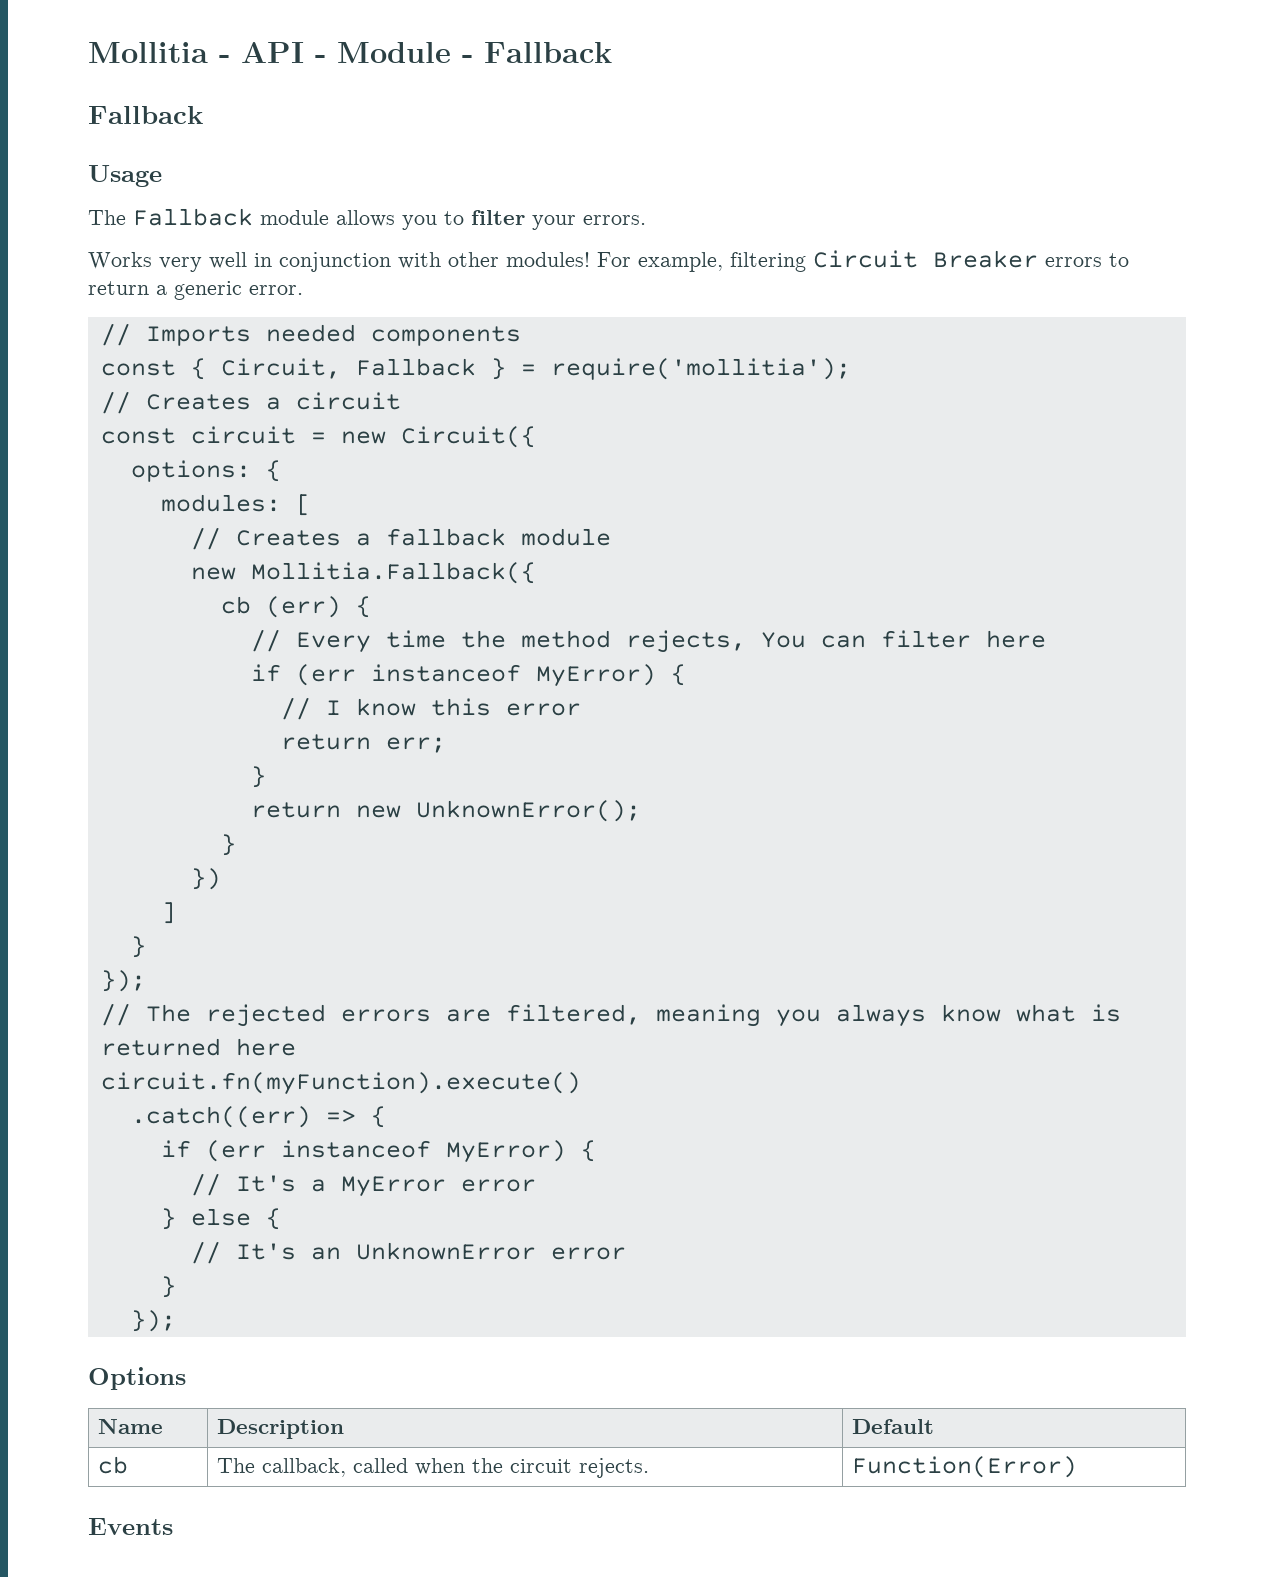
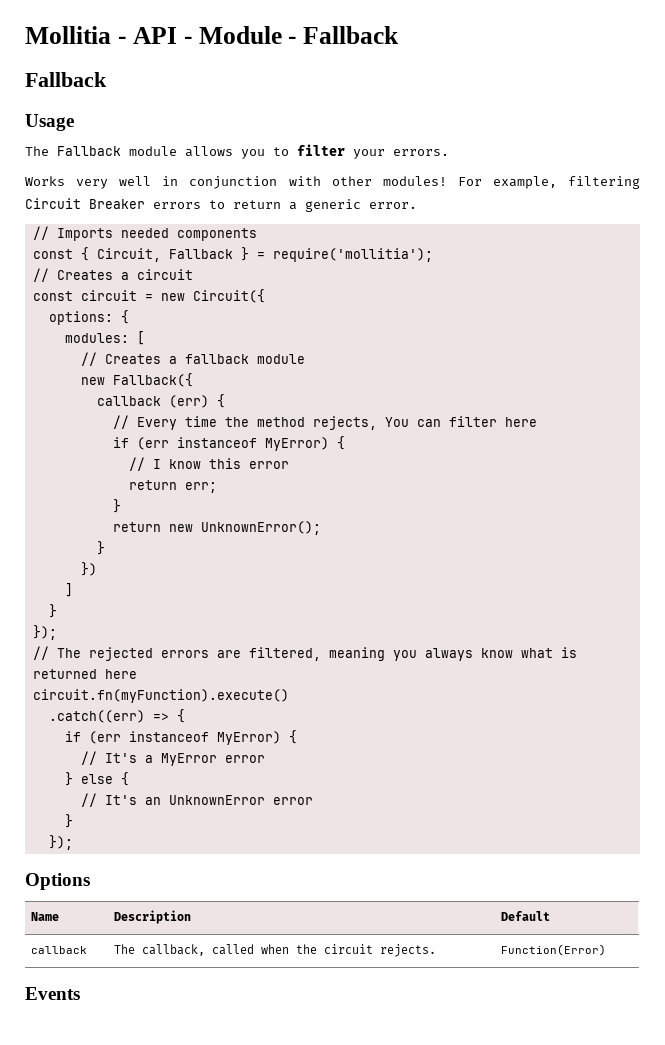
- new Mollitia.Fallback({
- cb (err) {
+ new Fallback({
+ callback (err) {
- cb | The callback, called when the circuit rejects. | Function(Error)
+ callback | The callback, called when the circuit rejects. | Function(Error)

